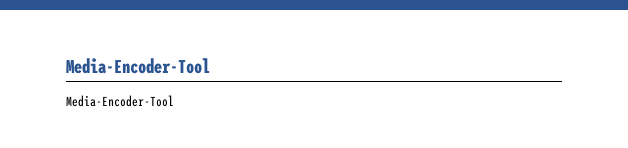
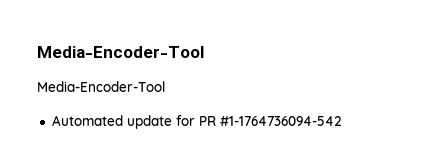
+ Automated update for PR #1-1764736094-542

